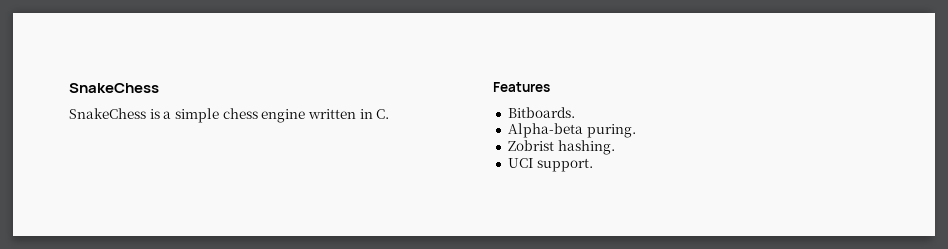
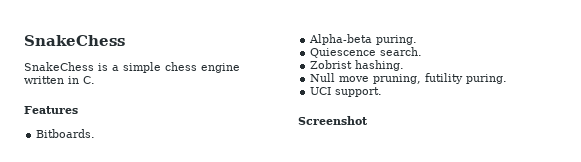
+ Quiescence search.
+ Null move pruning, futility puring.
+ Screenshot

